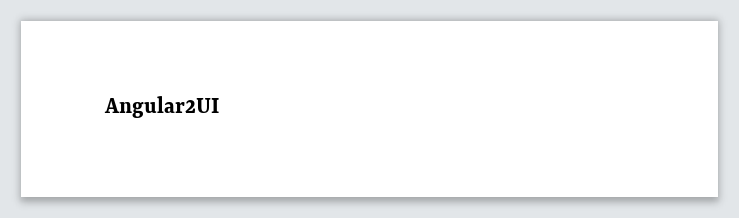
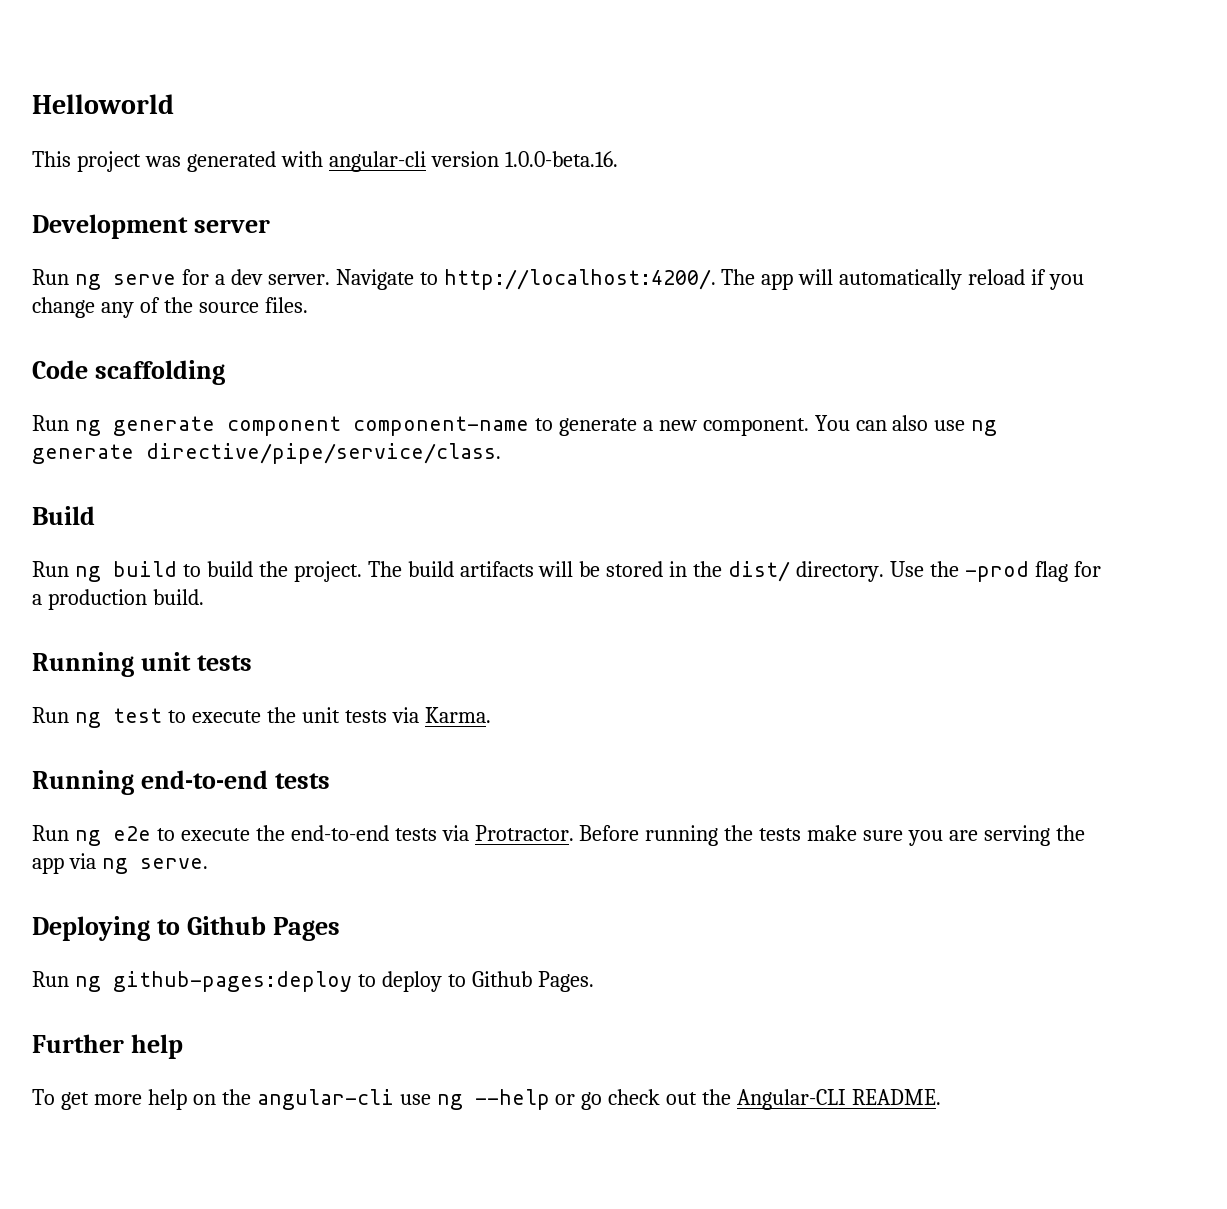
- Angular2UI
+ Helloworld
+ This project was generated with angular-cli version 1.0.0-beta.16.
+ Development server
+ Run ng serve for a dev server. Navigate to http://localhost:4200/. The app will automatically reload if you change any of the source files.
+ Code scaffolding
+ Run ng generate component component-name to generate a new component. You can also use ng generate directive/pipe/service/class.
+ Build
+ Run ng build to build the project. The build artifacts will be stored in the dist/ directory. Use the -prod flag for a production build.
+ Running unit tests
+ Run ng test to execute the unit tests via Karma.
+ Running end-to-end tests
+ Run ng e2e to execute the end-to-end tests via Protractor. Before running the tests make sure you are serving the app via ng serve.
+ Deploying to Github Pages
+ Run ng github-pages:deploy to deploy to Github Pages.
+ Further help
+ To get more help on the angular-cli use ng --help or go check out the Angular-CLI README.

